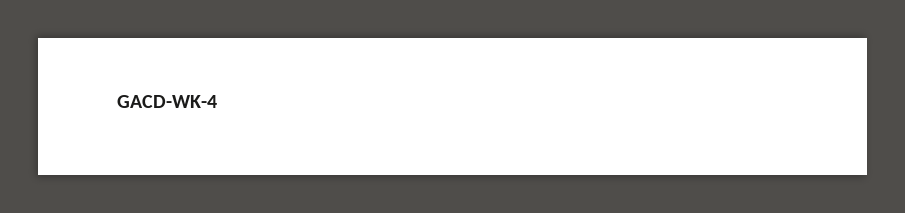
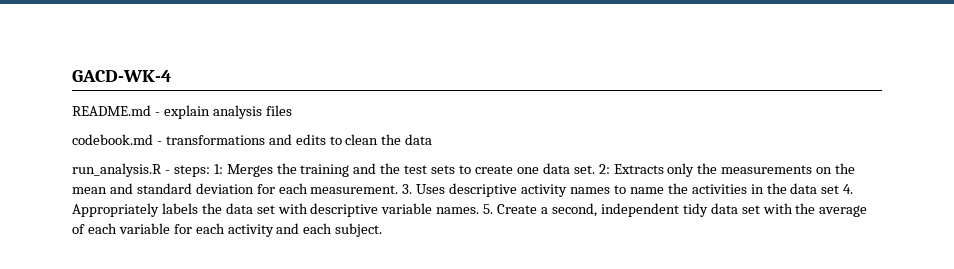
+ README.md - explain analysis files
+ codebook.md - transformations and edits to clean the data
+ run_analysis.R - steps: 1: Merges the training and the test sets to create one data set. 2: Extracts only the measurements on the mean and standard deviation for each measurement. 3. Uses descriptive activity names to name the activities in the data set 4. Appropriately labels the data set with descriptive variable names. 5. Create a second, independent tidy data set with the average of each variable for each activity and each subject.

